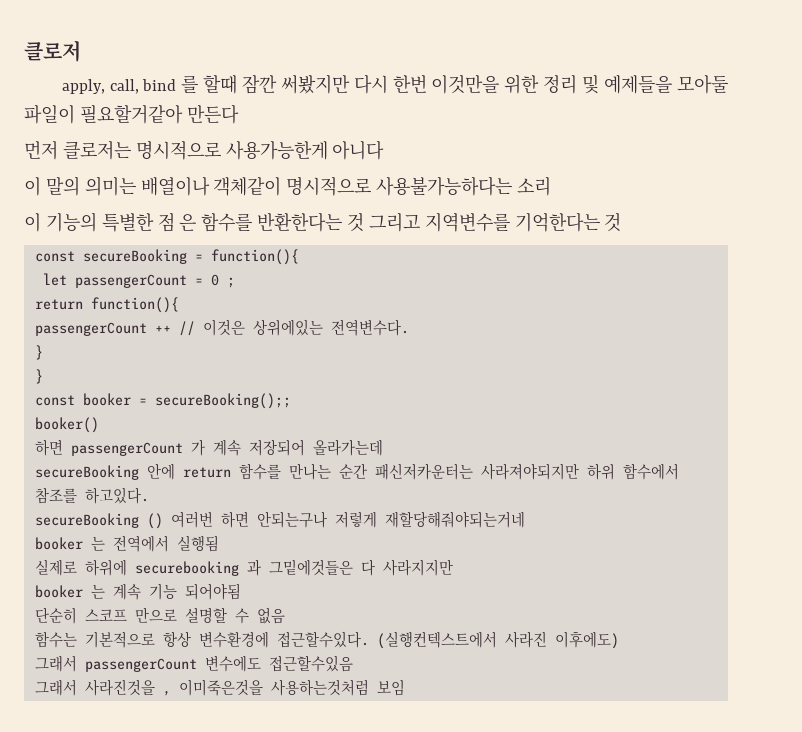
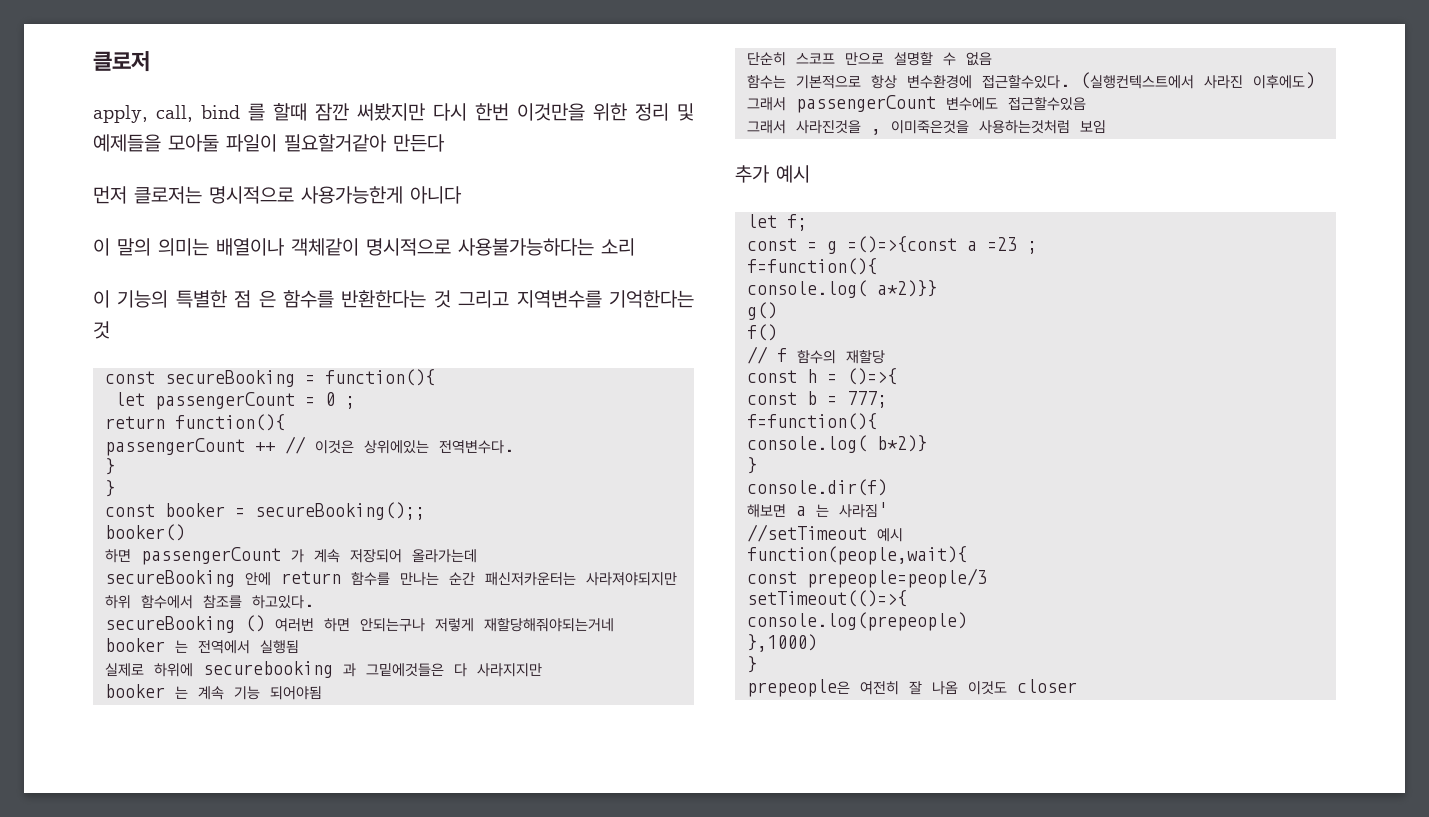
+ 추가 예시
+ let f;
+ const = g =()=>{const a =23 ;
+ f=function(){
+ console.log( a*2)}}
+ g()
+ f()
+ // f 함수의 재할당
+ const h = ()=>{
+ const b = 777;
+ f=function(){
+ console.log( b*2)}
+ }
+ console.dir(f)
+ 해보면 a 는 사라짐'
+ //setTimeout 예시
+ function(people,wait){
+ const prepeople=people/3
+ setTimeout(()=>{
+ console.log(prepeople)
+ },1000)
+ }
+ prepeople은 여전히 잘 나옴 이것도 closer

